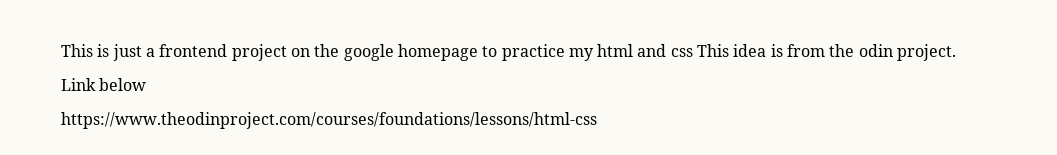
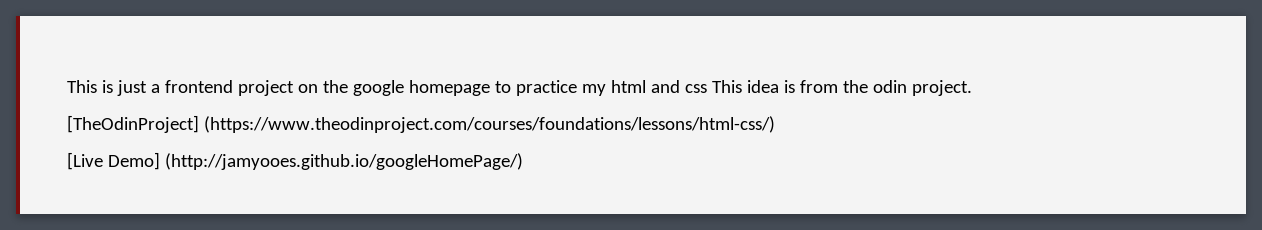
- Link below
- https://www.theodinproject.com/courses/foundations/lessons/html-css
+ [TheOdinProject] (https://www.theodinproject.com/courses/foundations/lessons/html-css/)
+ [Live Demo] (http://jamyooes.github.io/googleHomePage/)

